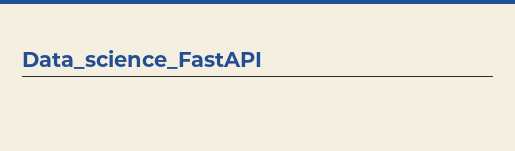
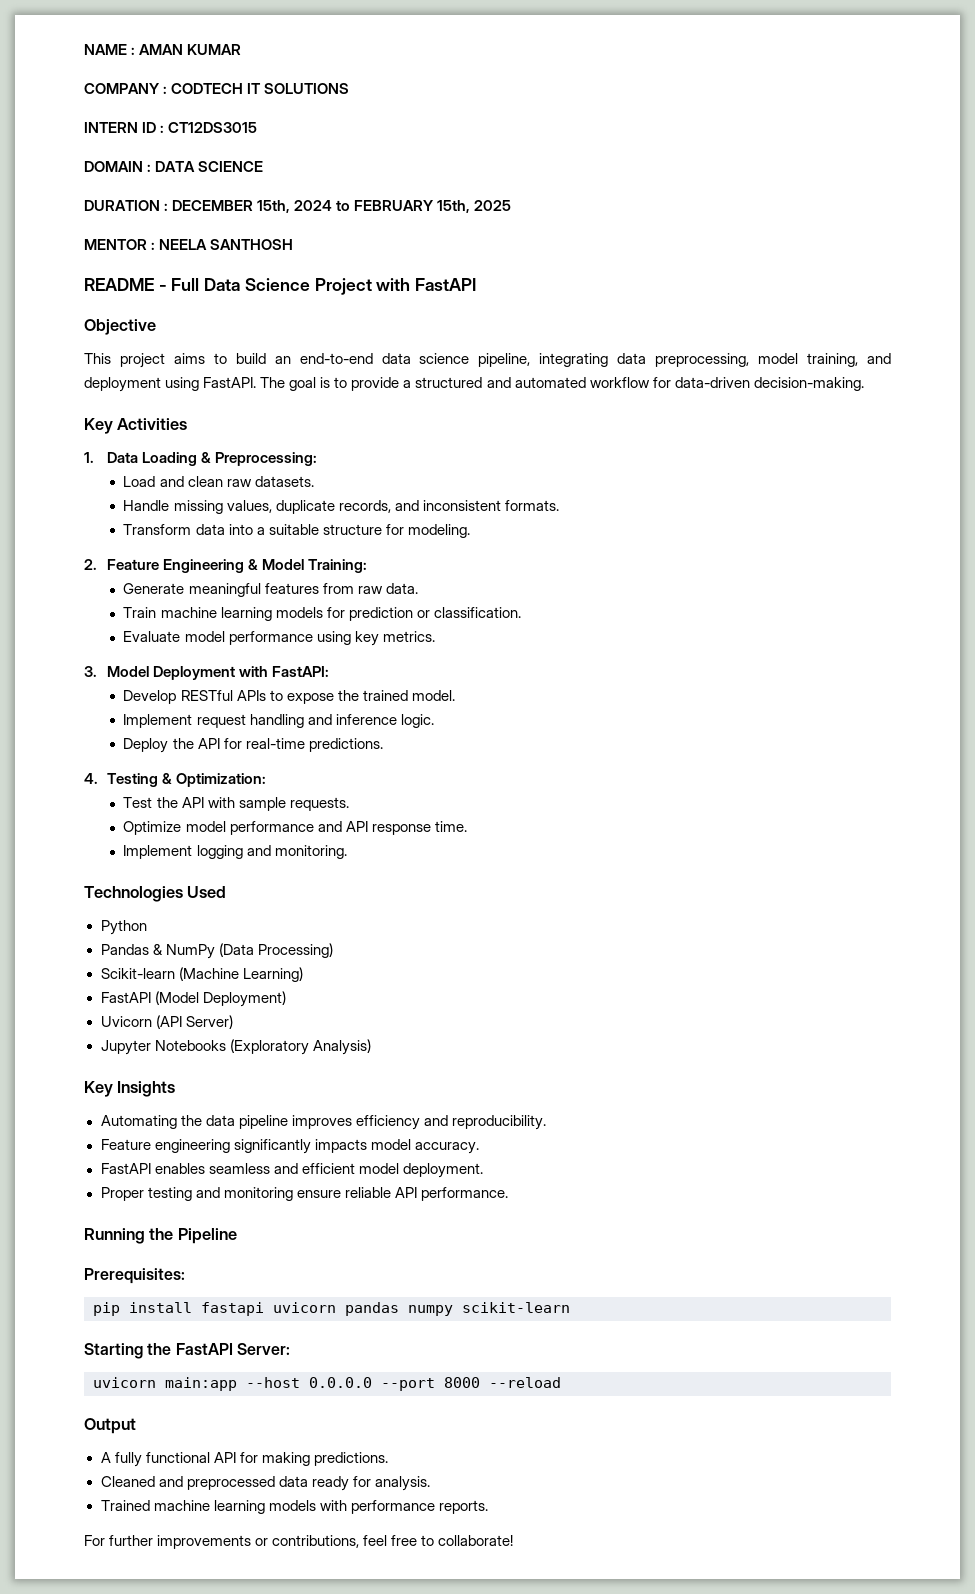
- Data_science_FastAPI
+ NAME : AMAN KUMAR
+ COMPANY : CODTECH IT SOLUTIONS
+ INTERN ID : CT12DS3015
+ DOMAIN : DATA SCIENCE
+ DURATION : DECEMBER 15th, 2024 to FEBRUARY 15th, 2025
+ MENTOR : NEELA SANTHOSH
+ README - Full Data Science Project with FastAPI
+ Objective
+ This project aims to build an end-to-end data science pipeline, integrating data preprocessing, model training, and deployment using FastAPI. The goal is to provide a structured and automated workflow for data-driven decision-making.
+ Key Activities
+ 1. Data Loading & Preprocessing:
+ Load and clean raw datasets.
+ Handle missing values, duplicate records, and inconsistent formats.
+ Transform data into a suitable structure for modeling.
+ 2. Feature Engineering & Model Training:
+ Generate meaningful features from raw data.
+ Train machine learning models for prediction or classification.
+ Evaluate model performance using key metrics.
+ 3. Model Deployment with FastAPI:
+ Develop RESTful APIs to expose the trained model.
+ Implement request handling and inference logic.
+ Deploy the API for real-time predictions.
+ 4. Testing & Optimization:
+ Test the API with sample requests.
+ Optimize model performance and API response time.
+ Implement logging and monitoring.
+ Technologies Used
+ Python
+ Pandas & NumPy (Data Processing)
+ Scikit-learn (Machine Learning)
+ FastAPI (Model Deployment)
+ Uvicorn (API Server)
+ Jupyter Notebooks (Exploratory Analysis)
+ Key Insights
+ Automating the data pipeline improves efficiency and reproducibility.
+ Feature engineering significantly impacts model accuracy.
+ FastAPI enables seamless and efficient model deployment.
+ Proper testing and monitoring ensure reliable API performance.
+ Running the Pipeline
+ Prerequisites:
+ pip install fastapi uvicorn pandas numpy scikit-learn
+ Starting the FastAPI Server:
+ uvicorn main:app --host 0.0.0.0 --port 8000 --reload
+ Output
+ A fully functional API for making predictions.
+ Cleaned and preprocessed data ready for analysis.
+ Trained machine learning models with performance reports.
+ For further improvements or contributions, feel free to collaborate!

